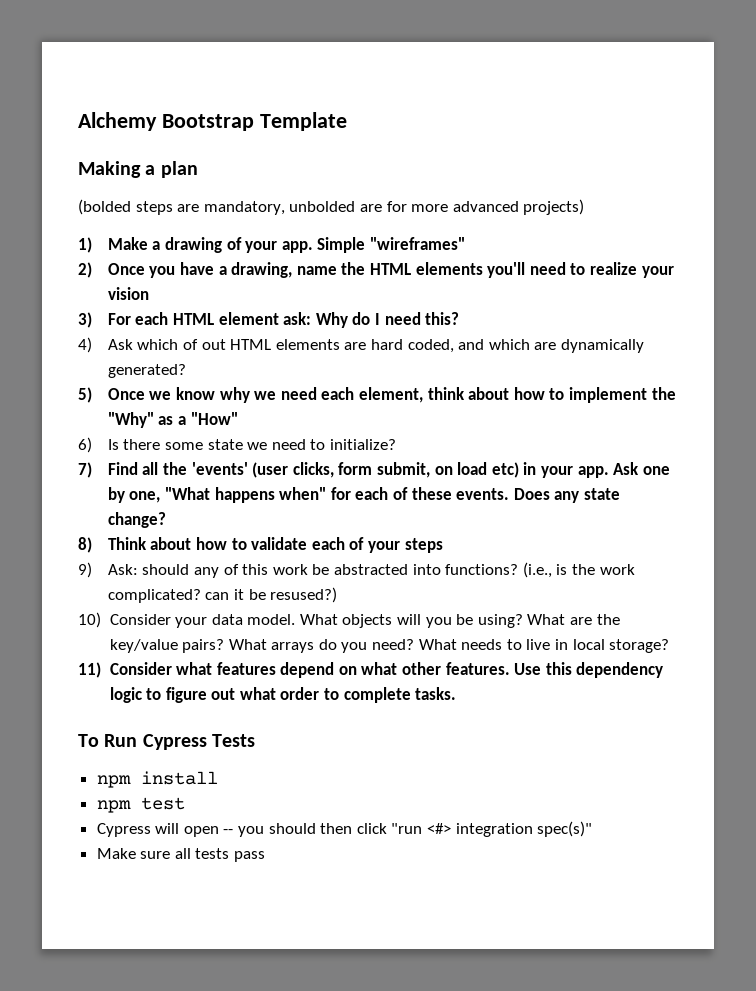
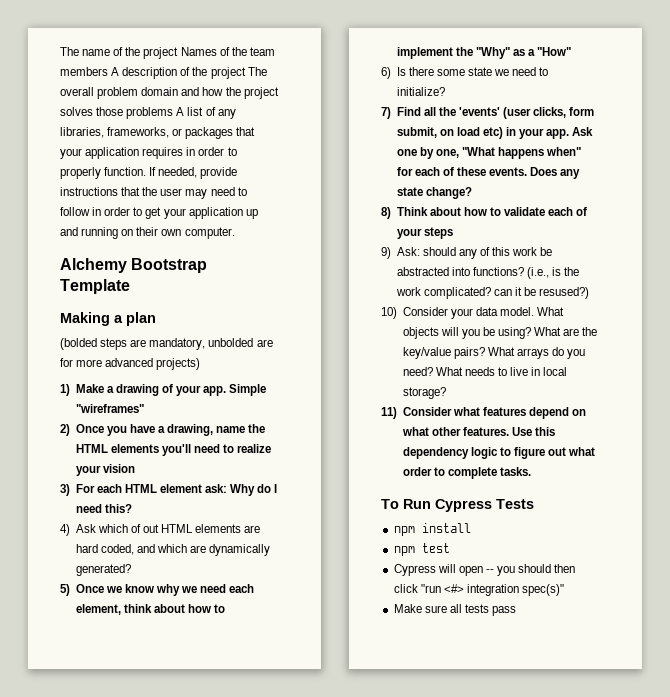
+ The name of the project Names of the team members A description of the project The overall problem domain and how the project solves those problems A list of any libraries, frameworks, or packages that your application requires in order to properly function. If needed, provide instructions that the user may need to follow in order to get your application up and running on their own computer.

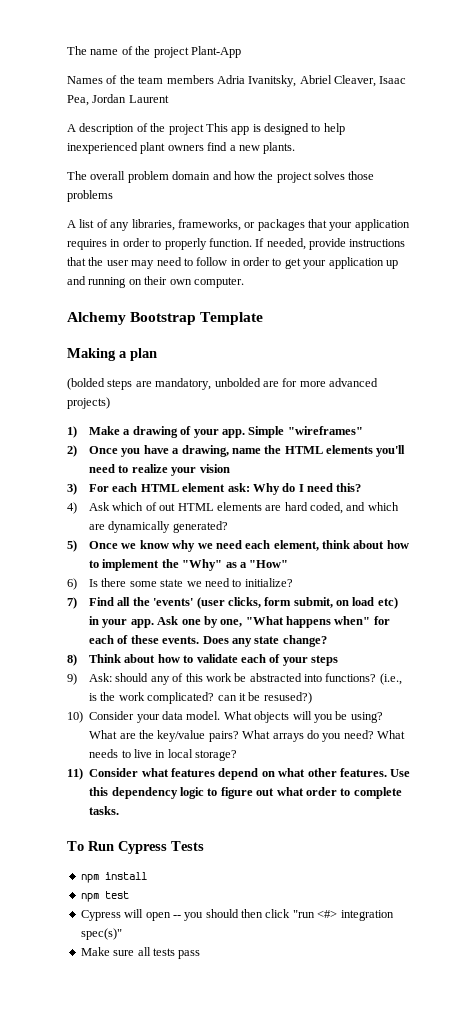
- The name of the project Names of the team members A description of the project The overall problem domain and how the project solves those problems A list of any libraries, frameworks, or packages that your application requires in order to properly function.
+ The name of the project Plant-App
+ Names of the team members Adria Ivanitsky, Abriel Cleaver, Isaac Pea, Jordan Laurent
+ A description of the project This app is designed to help inexperienced plant owners find a new plants.
+ The overall problem domain and how the project solves those problems
+ A list of any libraries, frameworks, or packages that your application requires in order to properly function.

